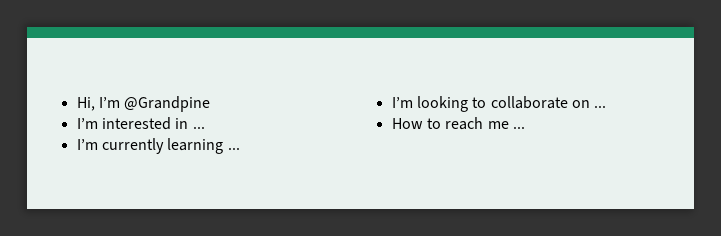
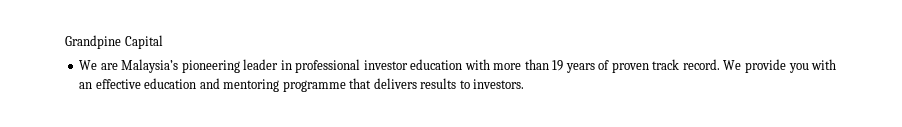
- Hi, I’m @Grandpine
- I’m interested in ...
- I’m currently learning ...
- I’m looking to collaborate on ...
- How to reach me ...
+ Grandpine Capital
+ We are Malaysia’s pioneering leader in professional investor education with more than 19 years of proven track record. We provide you with an effective education and mentoring programme that delivers results to investors.

